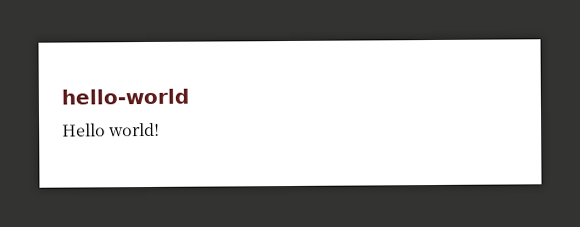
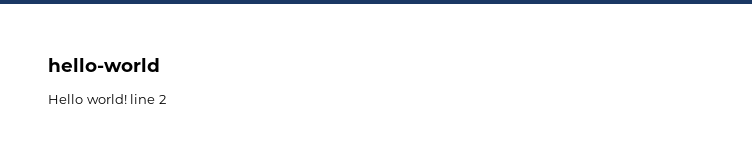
- Hello world!
+ Hello world! line 2

